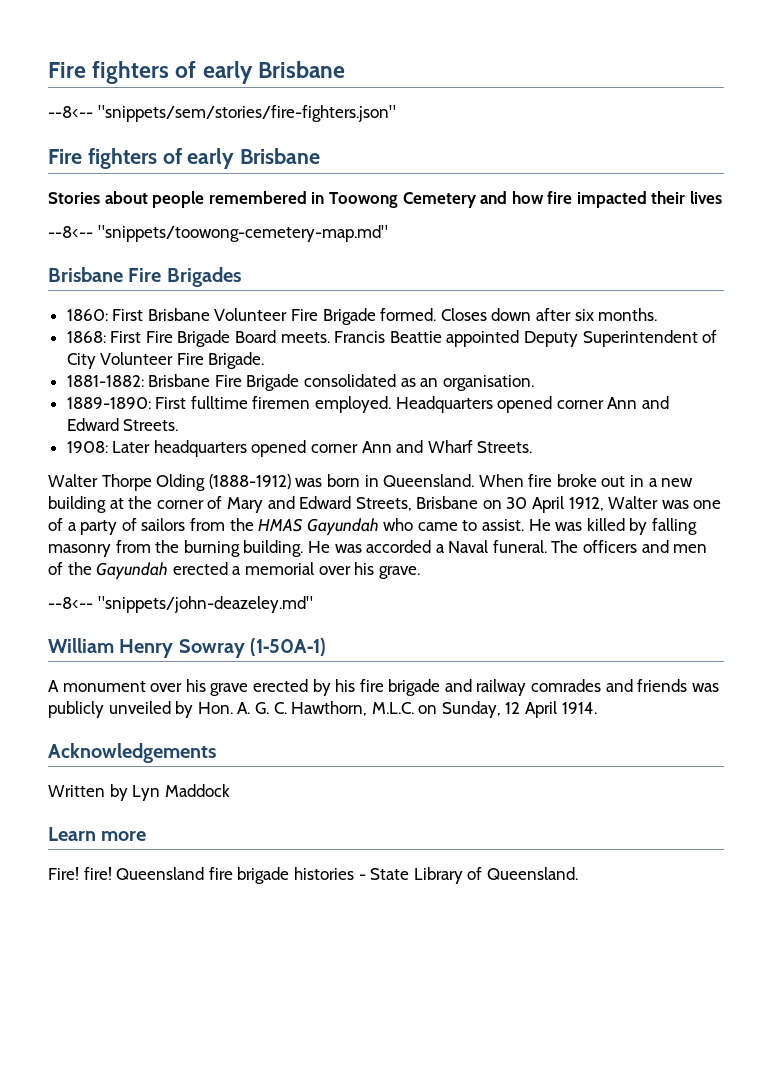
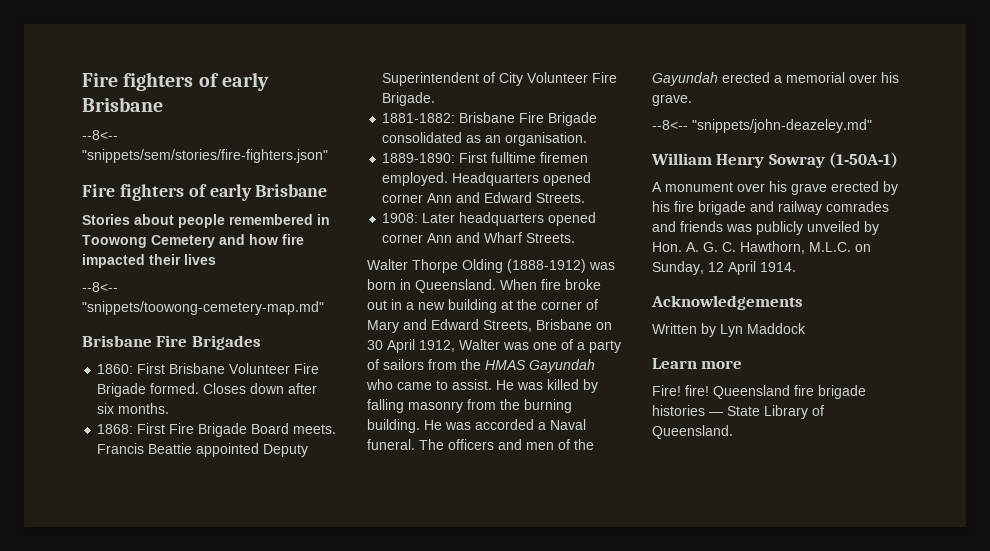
- Queensland fire brigade histories - State Library of Queensland.
+ Queensland fire brigade histories — State Library of Queensland.

